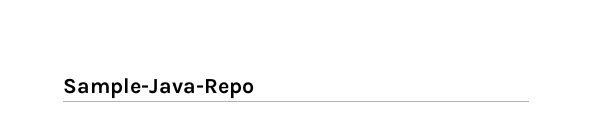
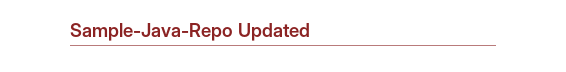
- Sample-Java-Repo
+ Sample-Java-Repo Updated

